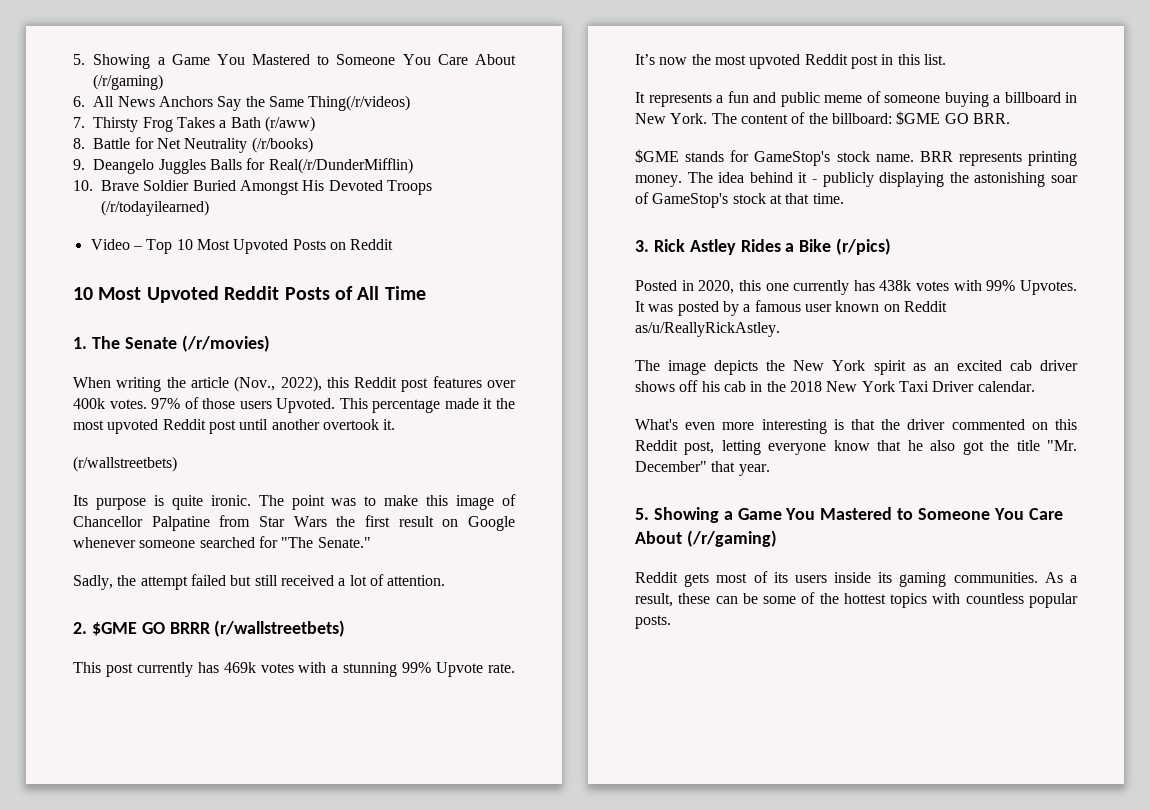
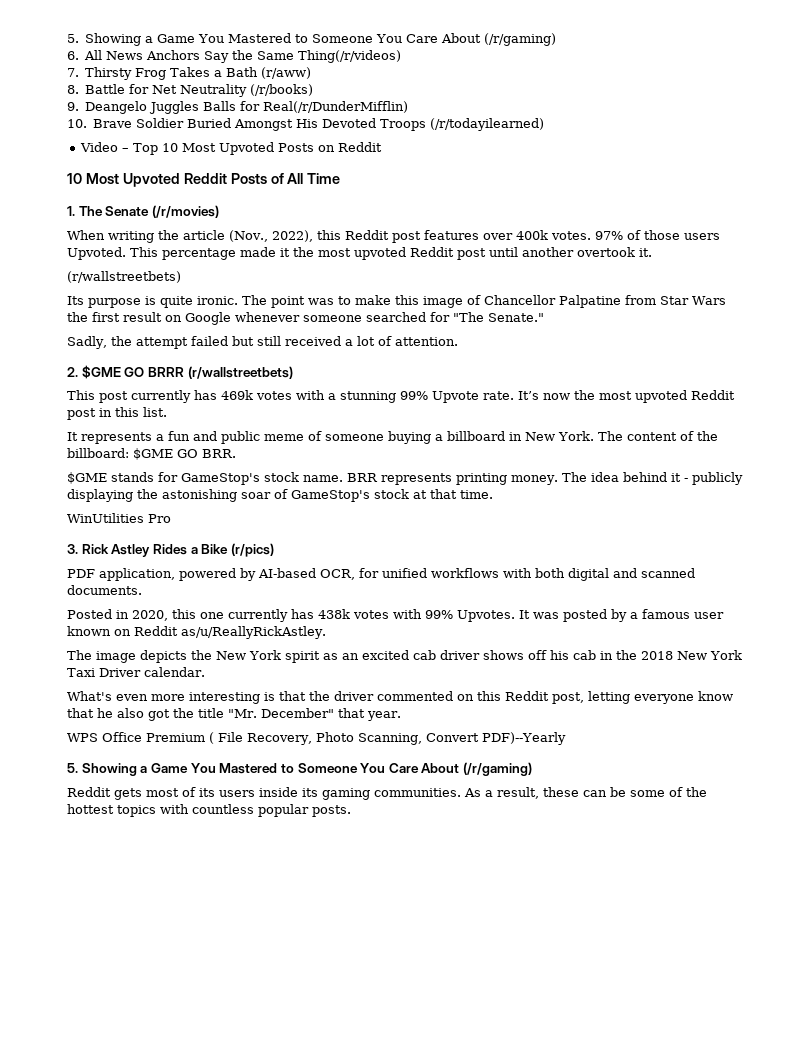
+ WinUtilities Pro
+ PDF application, powered by AI-based OCR, for unified workflows with both digital and scanned documents.
+ WPS Office Premium ( File Recovery, Photo Scanning, Convert PDF)--Yearly

